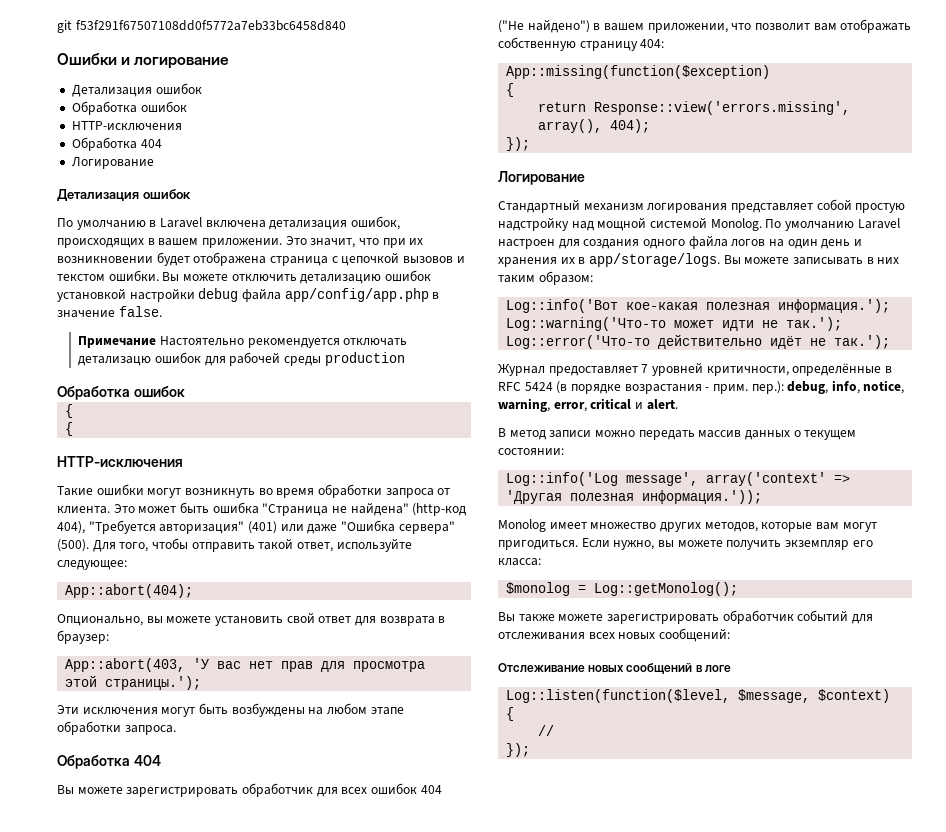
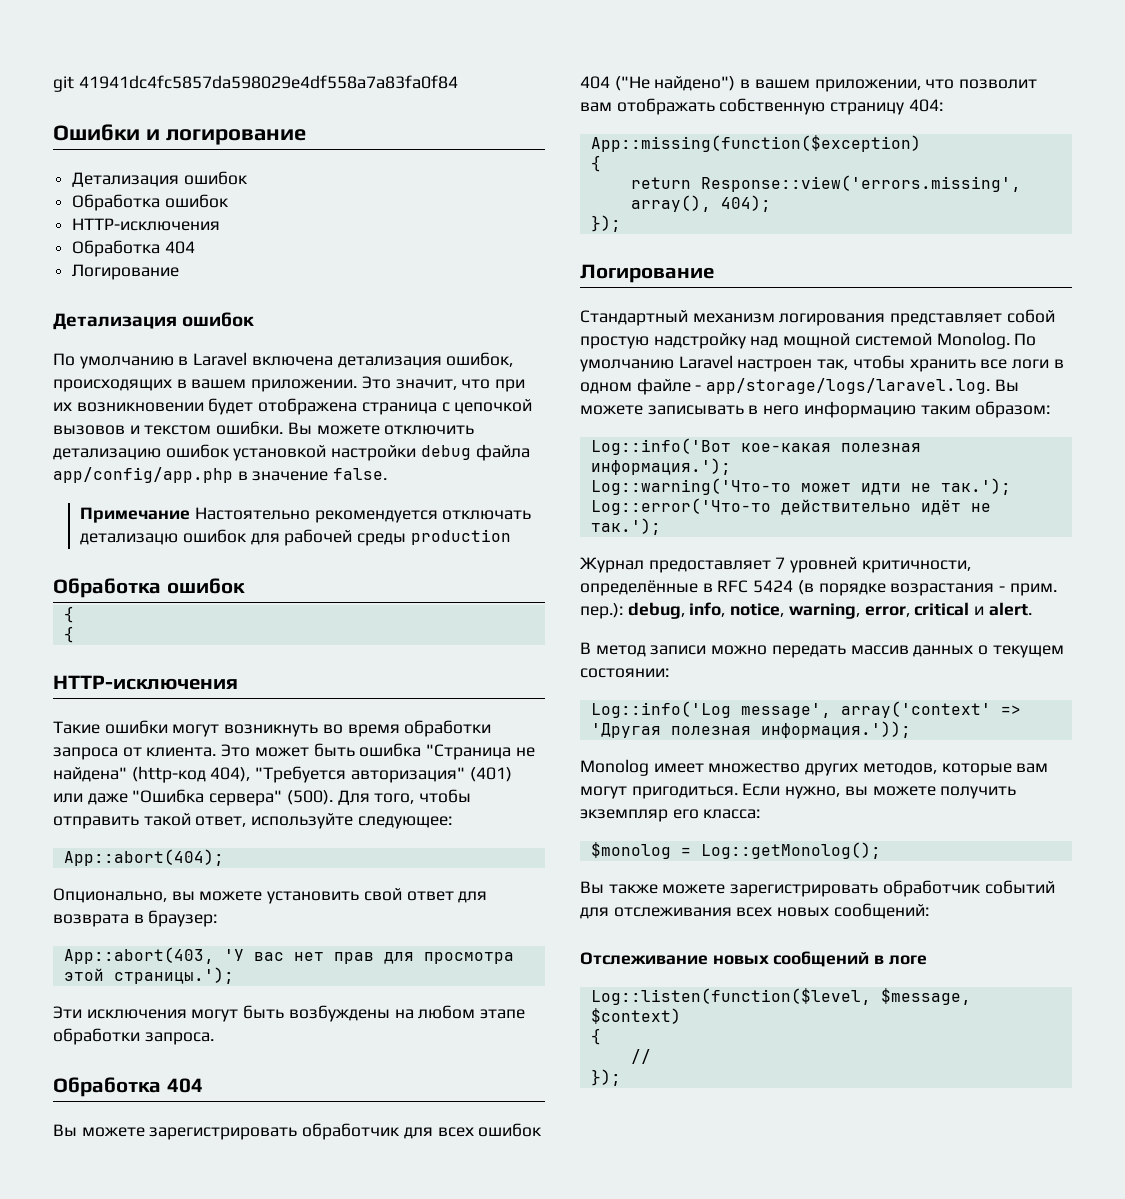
- git f53f291f67507108dd0f5772a7eb33bc6458d840
+ git 41941dc4fc5857da598029e4df558a7a83fa0f84
- По умолчанию Laravel настроен для создания одного файла логов на один день и хранения их в app/storage/logs. Вы можете записывать в них таким образом:
+ По умолчанию Laravel настроен так, чтобы хранить все логи в одном файле - app/storage/logs/laravel.log. Вы можете записывать в него информацию таким образом:

